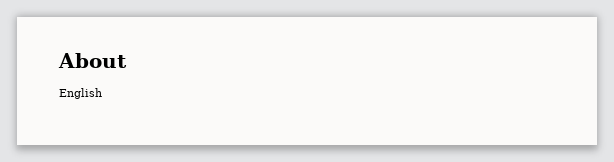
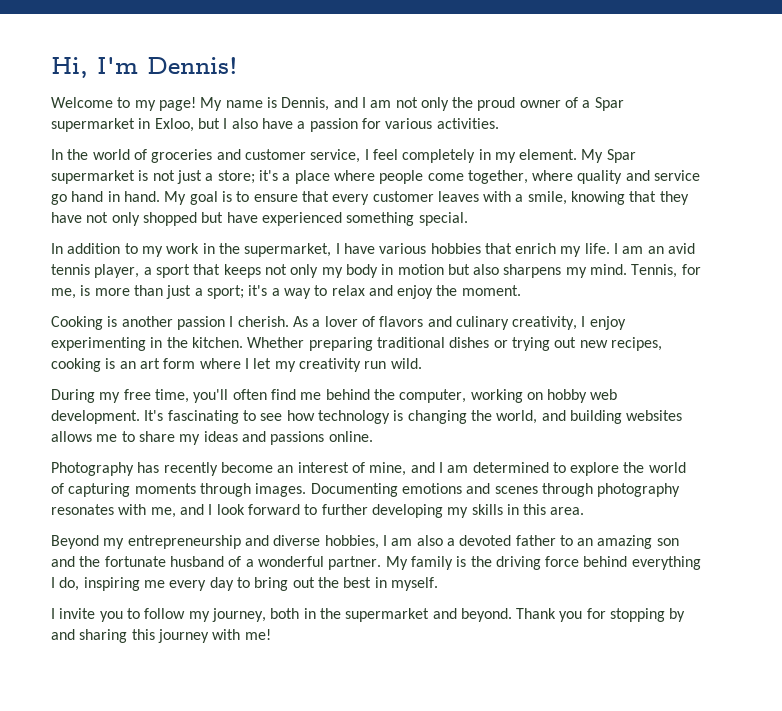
- About
- English
+ Hi, I'm Dennis!
+ Welcome to my page! My name is Dennis, and I am not only the proud owner of a Spar supermarket in Exloo, but I also have a passion for various activities.
+ In the world of groceries and customer service, I feel completely in my element. My Spar supermarket is not just a store; it's a place where people come together, where quality and service go hand in hand. My goal is to ensure that every customer leaves with a smile, knowing that they have not only shopped but have experienced something special.
+ In addition to my work in the supermarket, I have various hobbies that enrich my life. I am an avid tennis player, a sport that keeps not only my body in motion but also sharpens my mind. Tennis, for me, is more than just a sport; it's a way to relax and enjoy the moment.
+ Cooking is another passion I cherish. As a lover of flavors and culinary creativity, I enjoy experimenting in the kitchen. Whether preparing traditional dishes or trying out new recipes, cooking is an art form where I let my creativity run wild.
+ During my free time, you'll often find me behind the computer, working on hobby web development. It's fascinating to see how technology is changing the world, and building websites allows me to share my ideas and passions online.
+ Photography has recently become an interest of mine, and I am determined to explore the world of capturing moments through images. Documenting emotions and scenes through photography resonates with me, and I look forward to further developing my skills in this area.
+ Beyond my entrepreneurship and diverse hobbies, I am also a devoted father to an amazing son and the fortunate husband of a wonderful partner. My family is the driving force behind everything I do, inspiring me every day to bring out the best in myself.
+ I invite you to follow my journey, both in the supermarket and beyond. Thank you for stopping by and sharing this journey with me!

